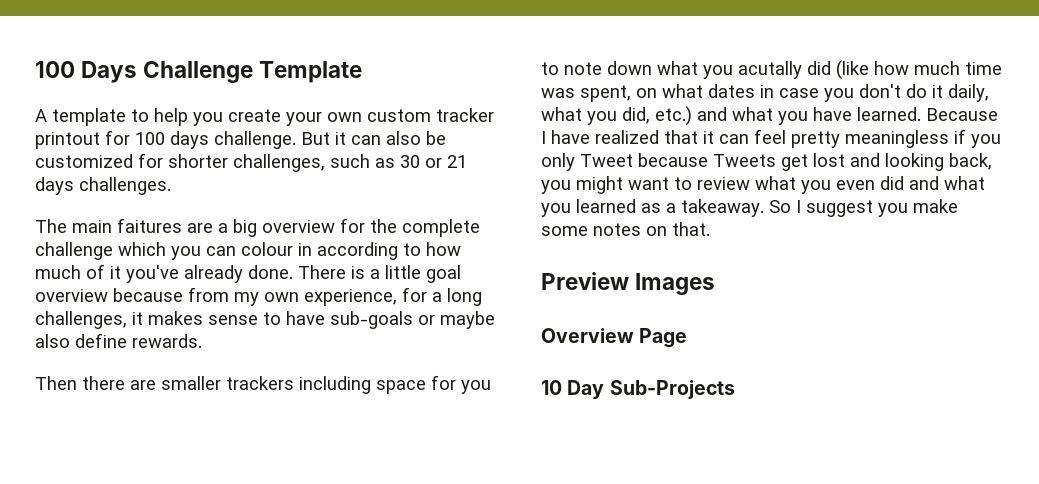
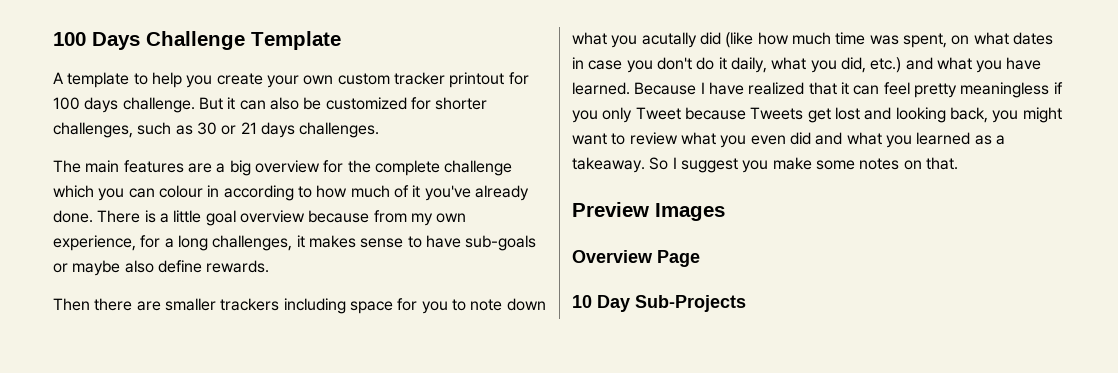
- The main faitures are a big overview for the complete challenge which you can colour in according to how much of it you've already done.
+ The main features are a big overview for the complete challenge which you can colour in according to how much of it you've already done.

